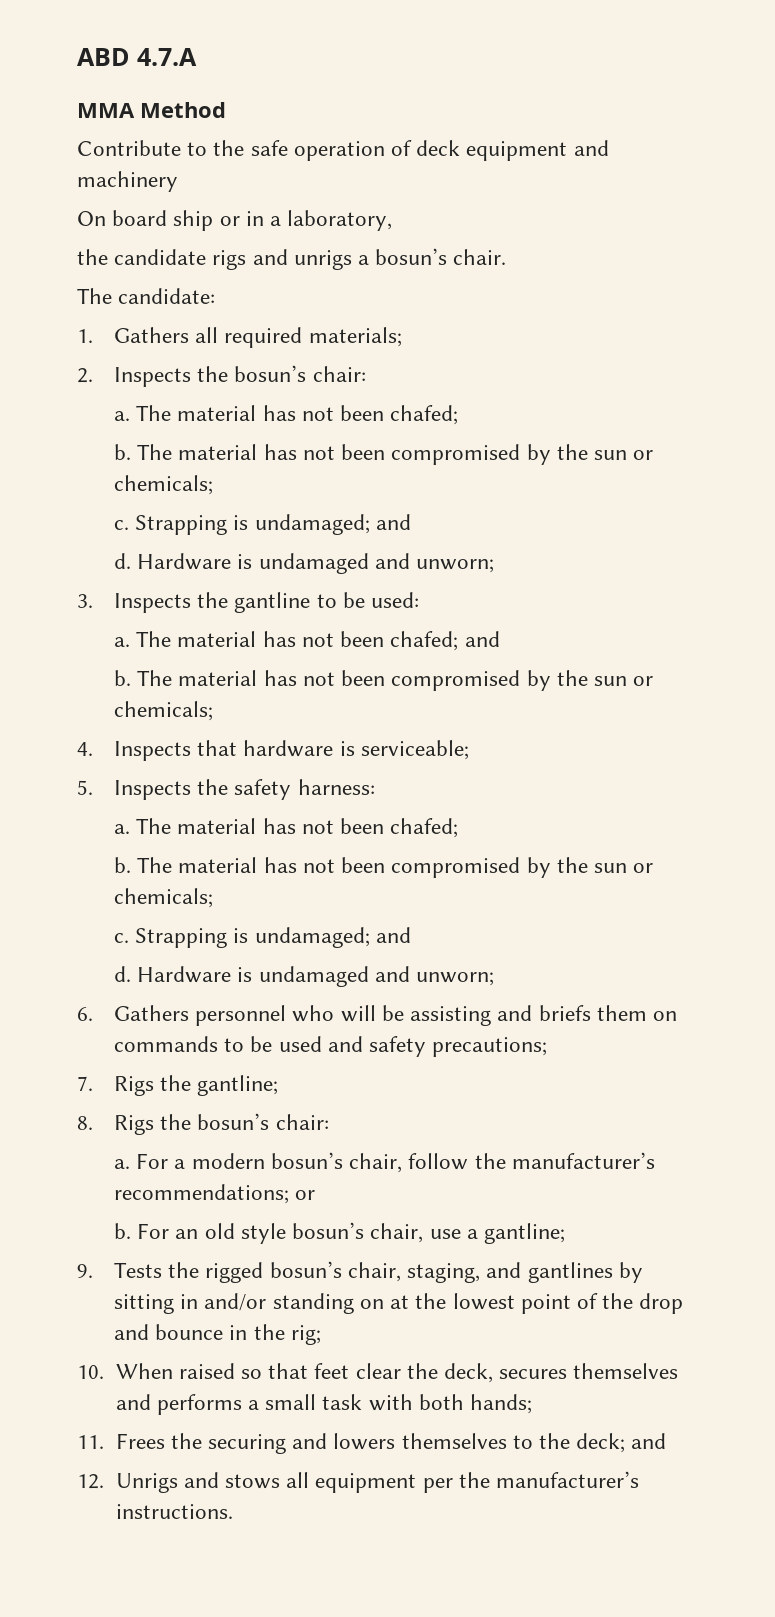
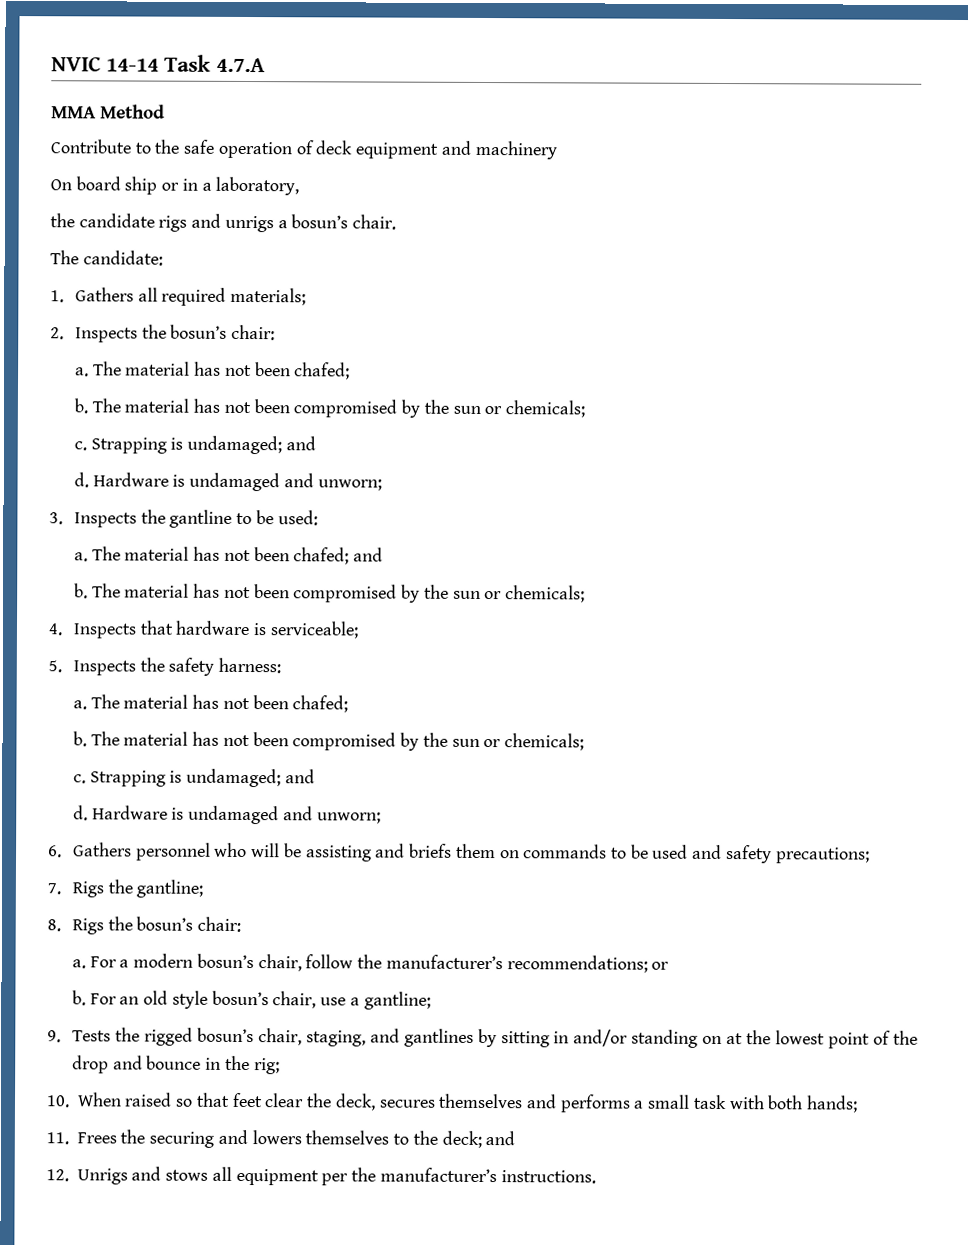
- ABD 4.7.A
+ NVIC 14-14 Task 4.7.A

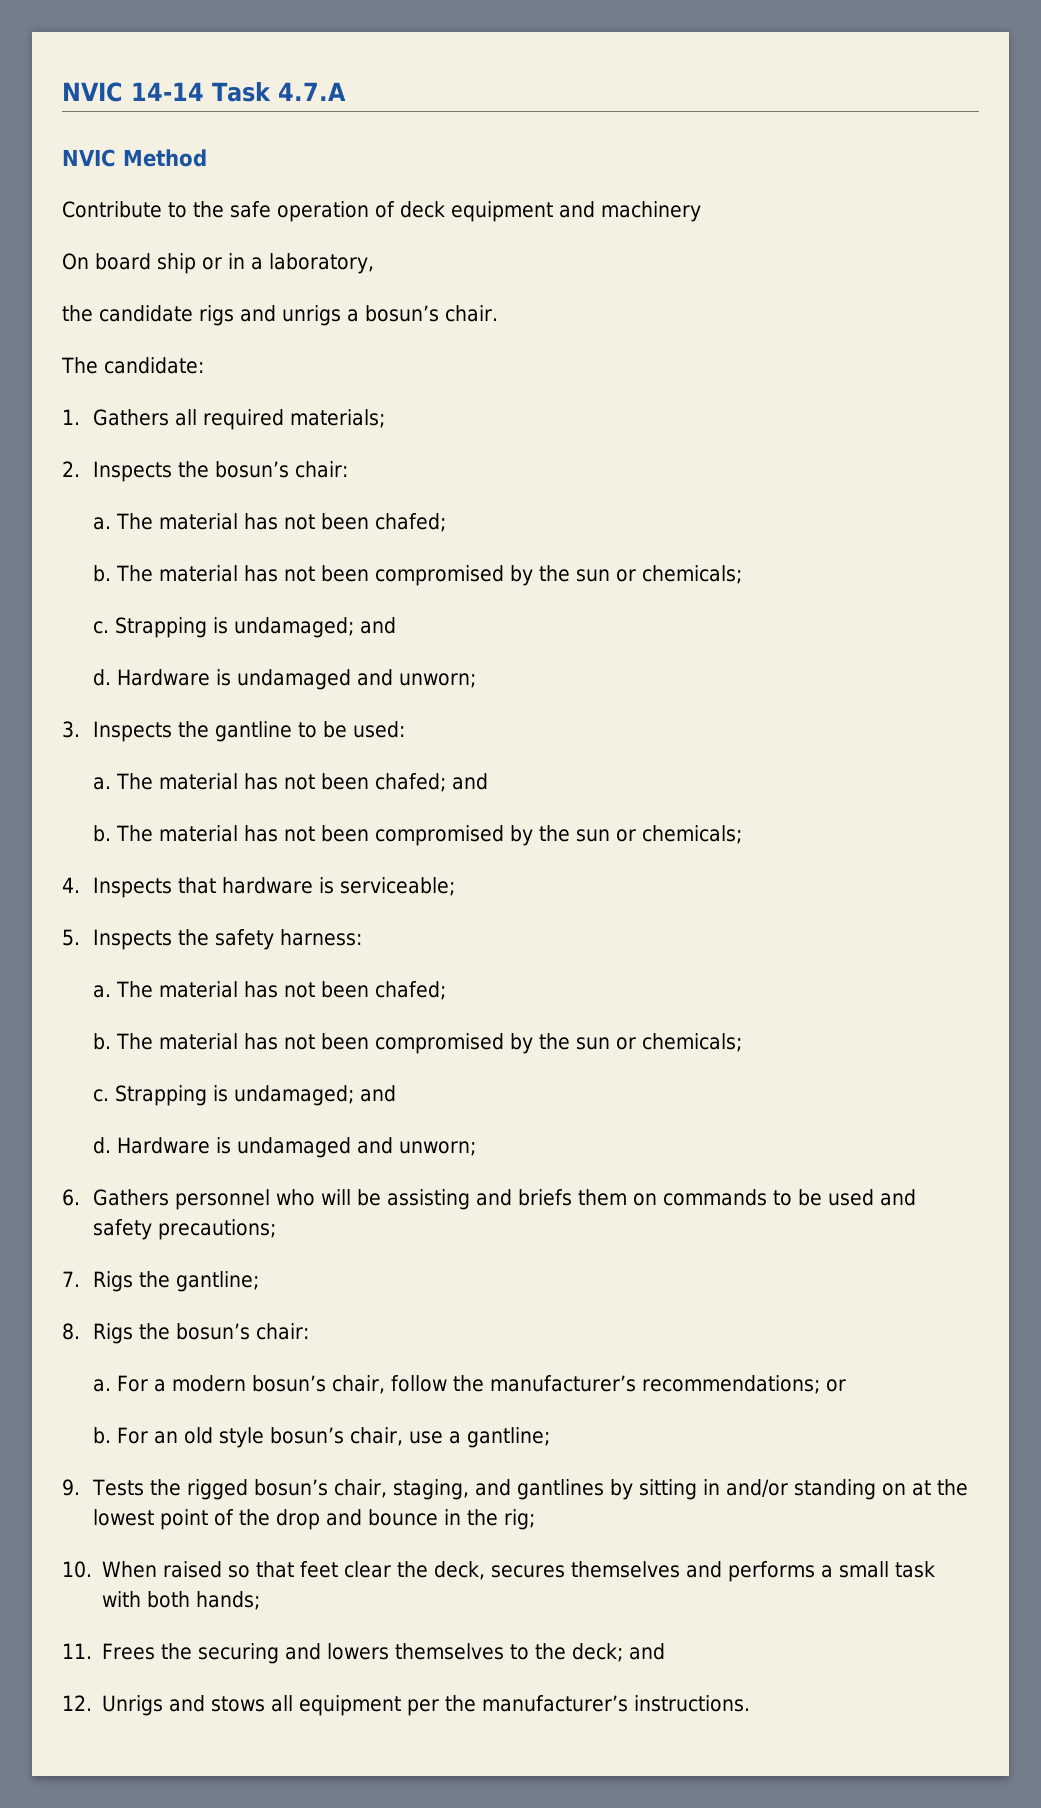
- MMA Method
+ NVIC Method

